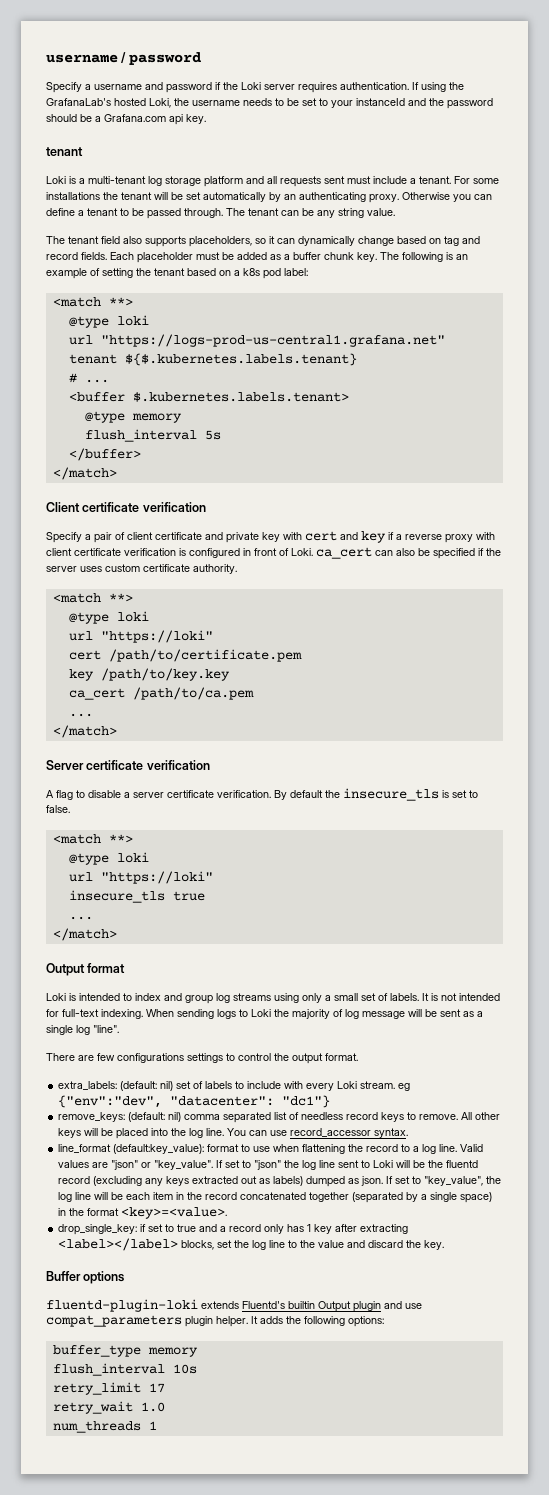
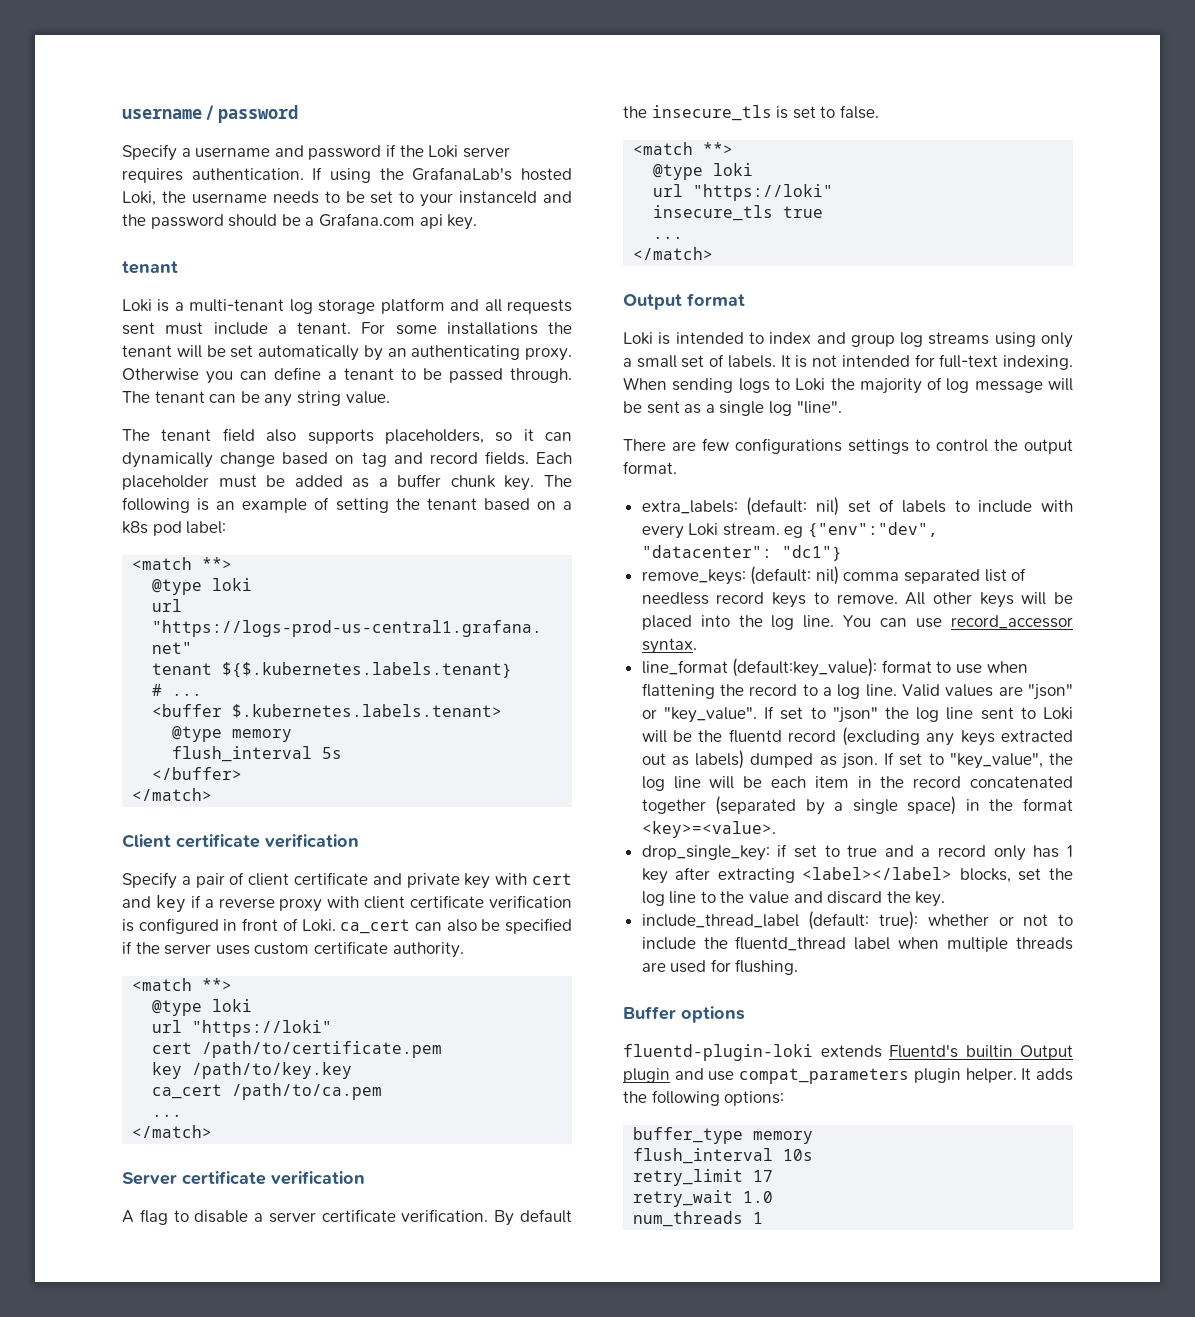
+ include_thread_label (default: true): whether or not to include the fluentd_thread label when multiple threads are used for flushing.

